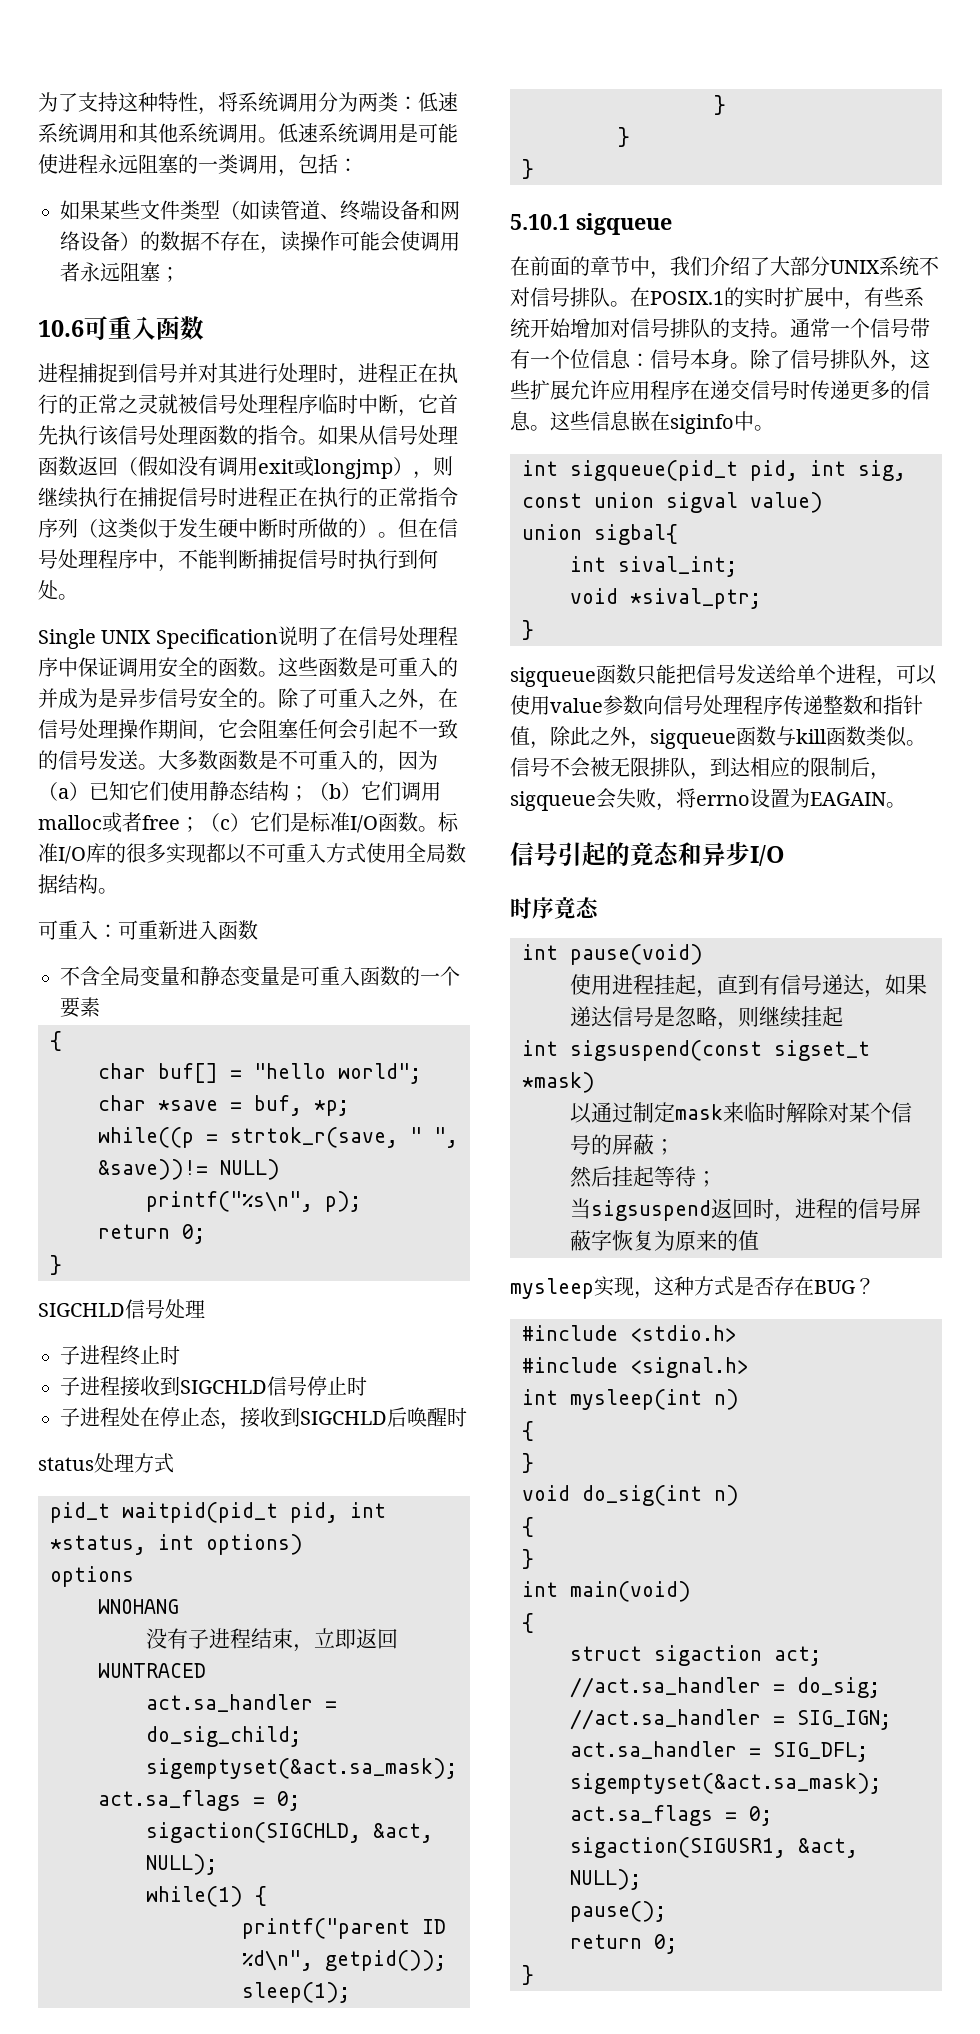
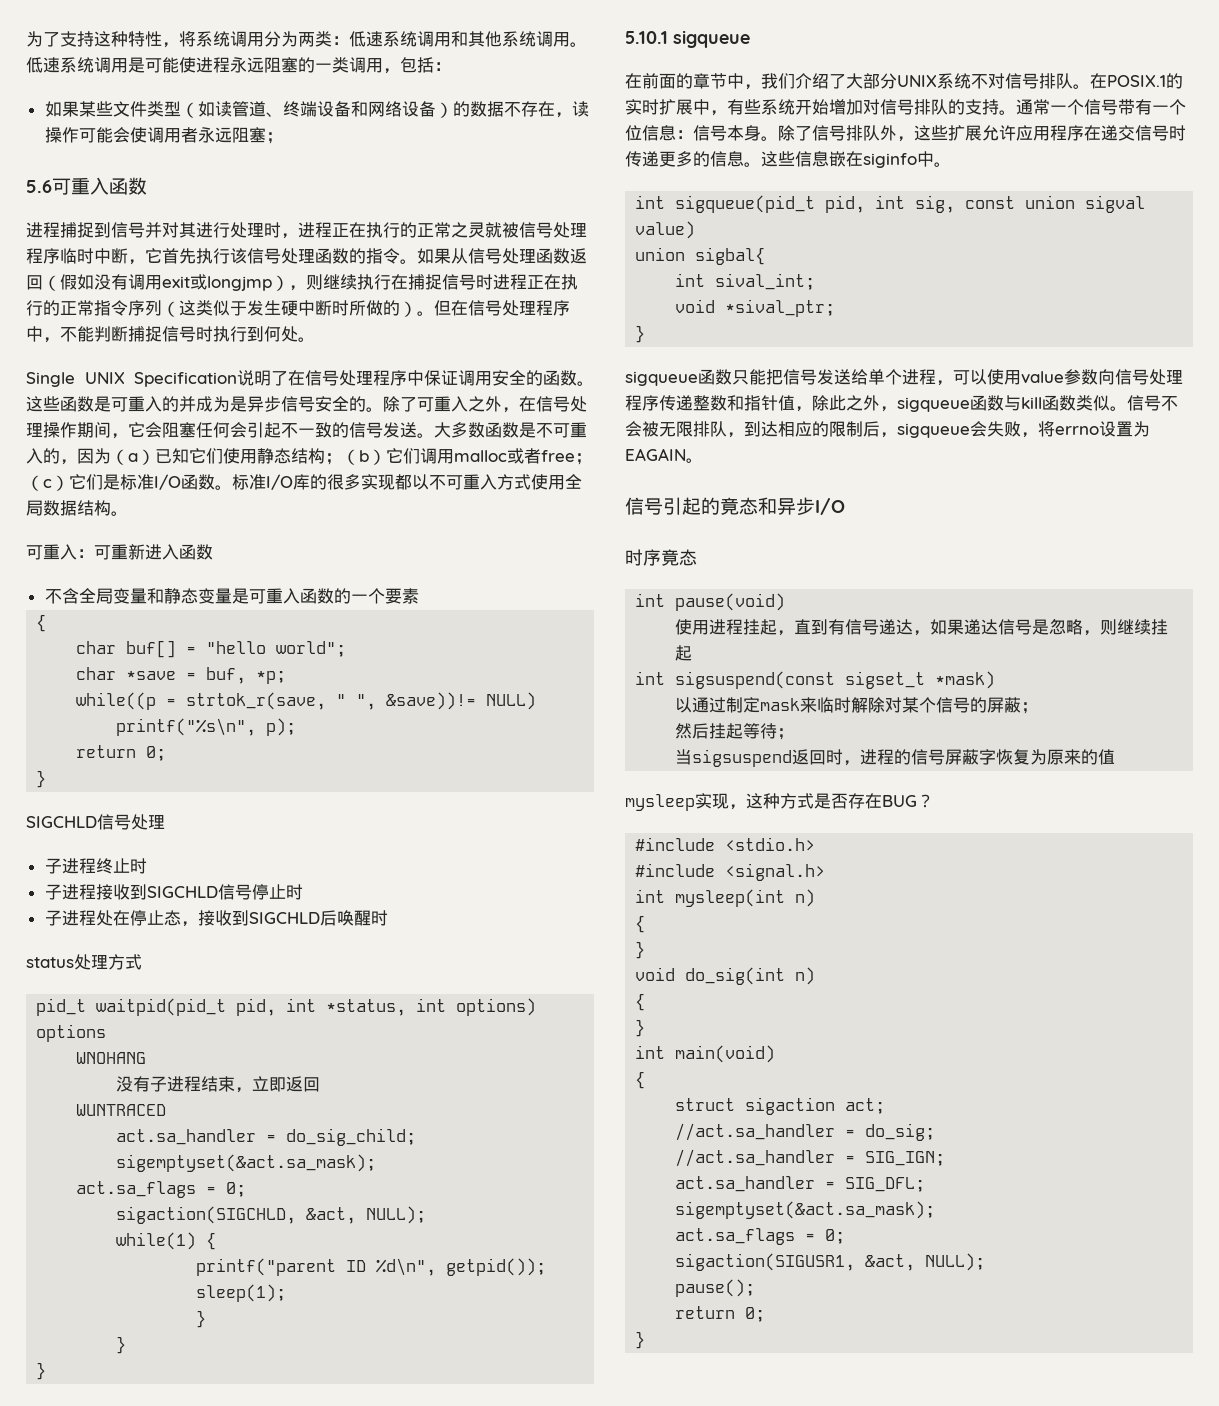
- 10.6可重入函数
+ 5.6可重入函数

